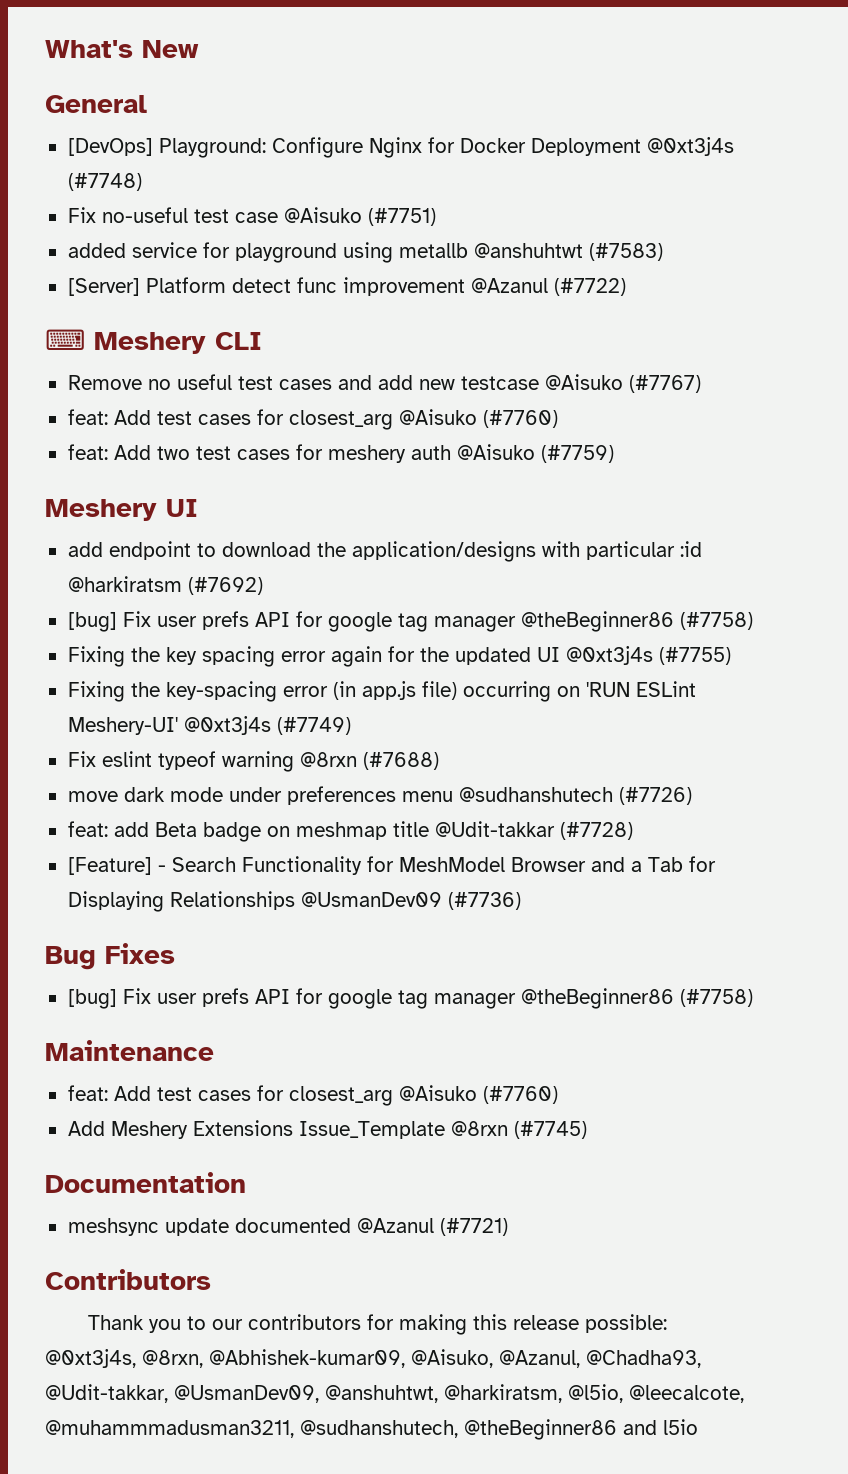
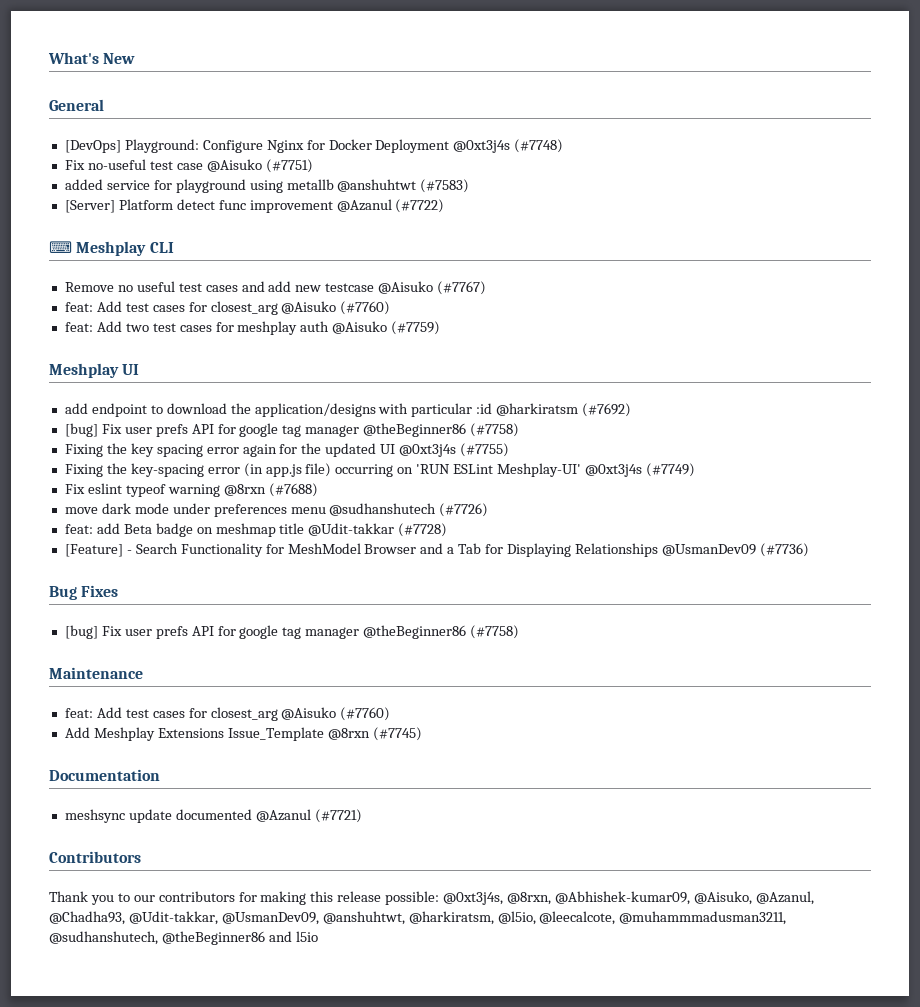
- ⌨ Meshery CLI
+ ⌨ Meshplay CLI
- feat: Add two test cases for meshery auth @Aisuko (#7759)
+ feat: Add two test cases for meshplay auth @Aisuko (#7759)
- Meshery UI
+ Meshplay UI
- Fixing the key-spacing error (in app.js file) occurring on 'RUN ESLint Meshery-UI' @0xt3j4s (#7749)
+ Fixing the key-spacing error (in app.js file) occurring on 'RUN ESLint Meshplay-UI' @0xt3j4s (#7749)
- Add Meshery Extensions Issue_Template @8rxn (#7745)
+ Add Meshplay Extensions Issue_Template @8rxn (#7745)

